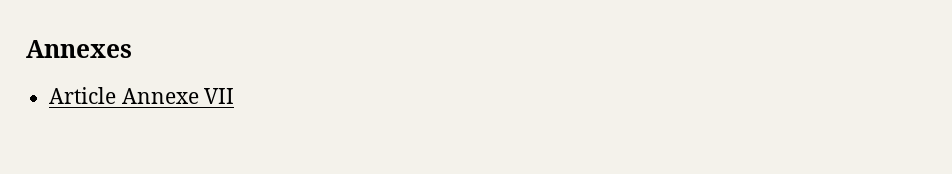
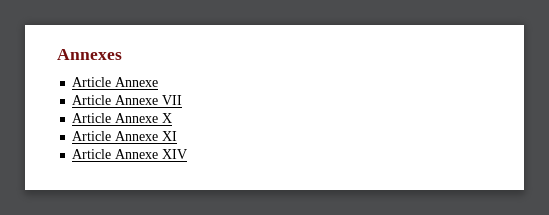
  Annexes
+ Article Annexe
+ Article Annexe X
+ Article Annexe XI
+ Article Annexe XIV

